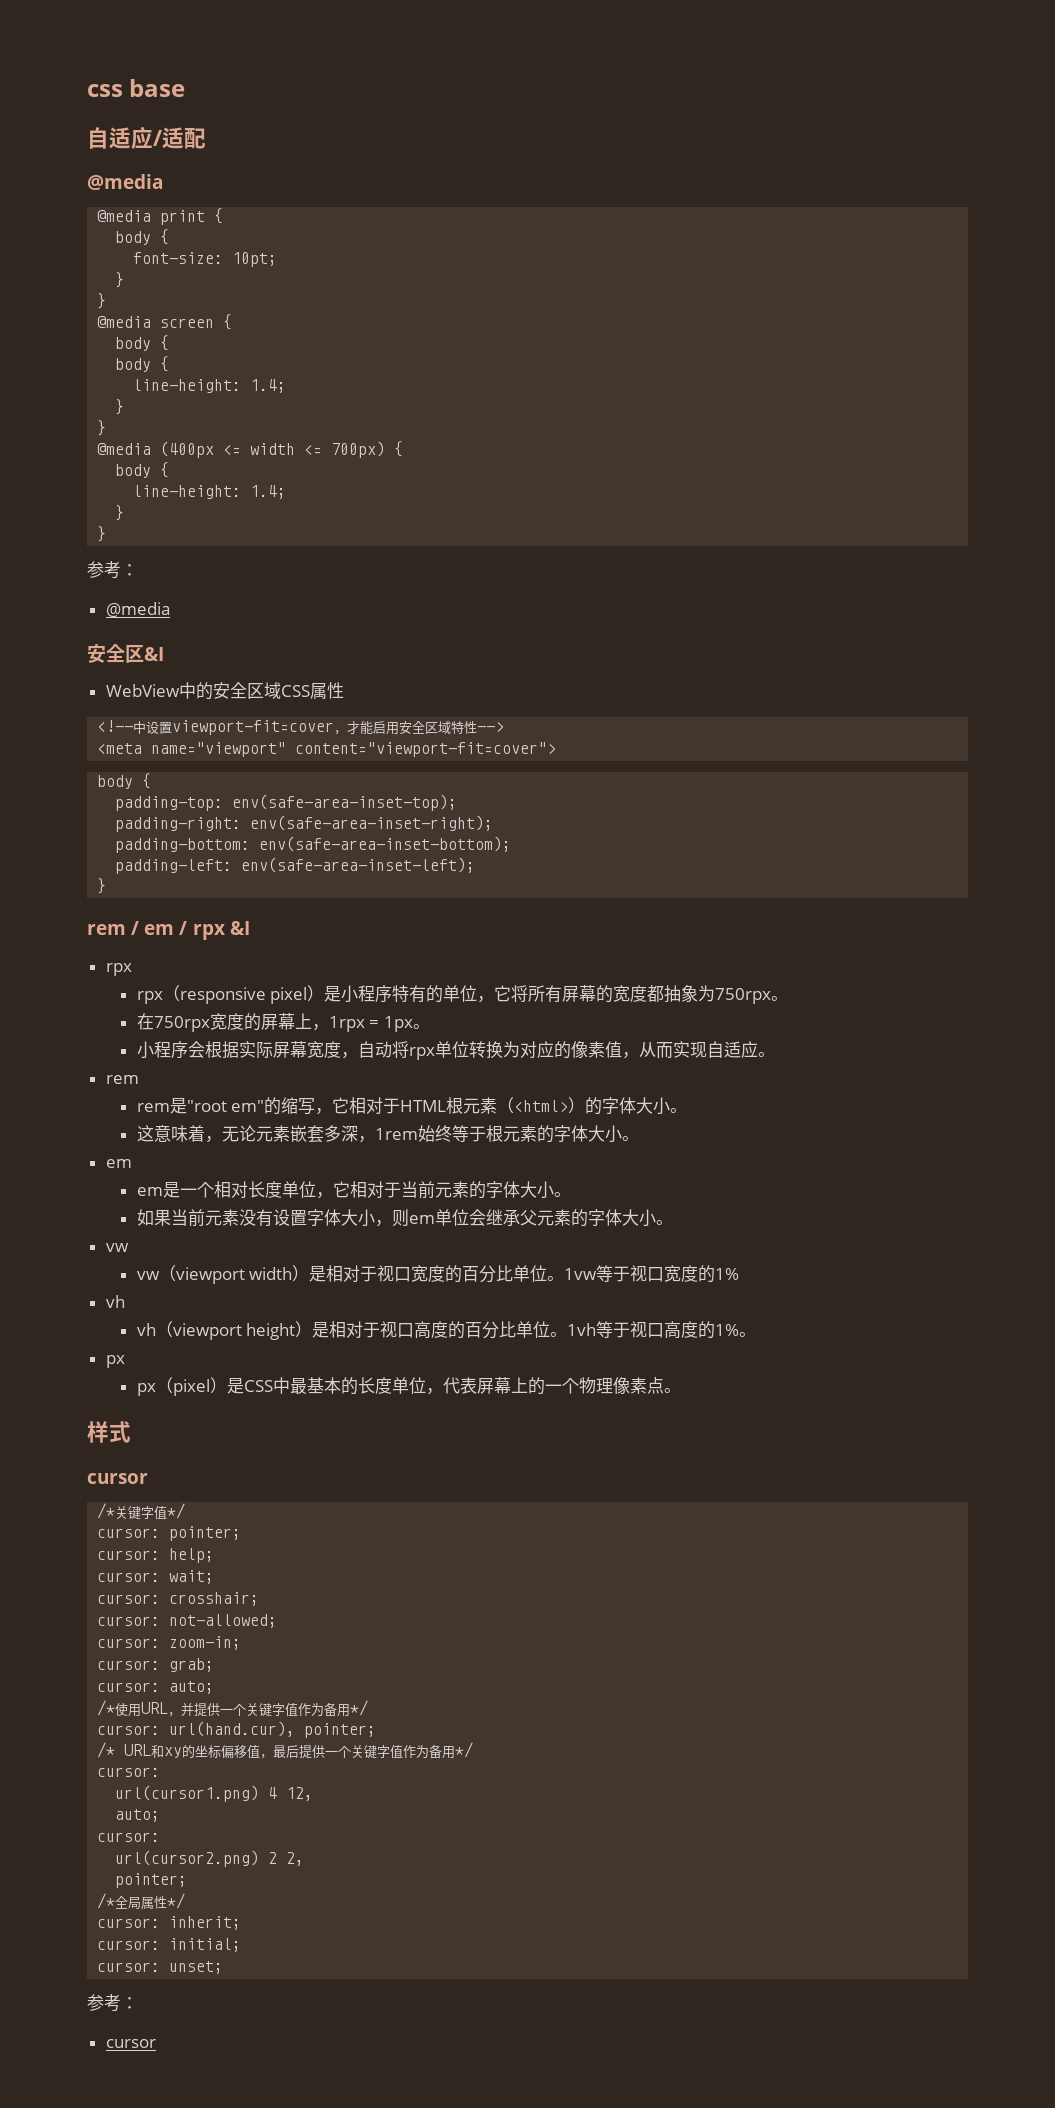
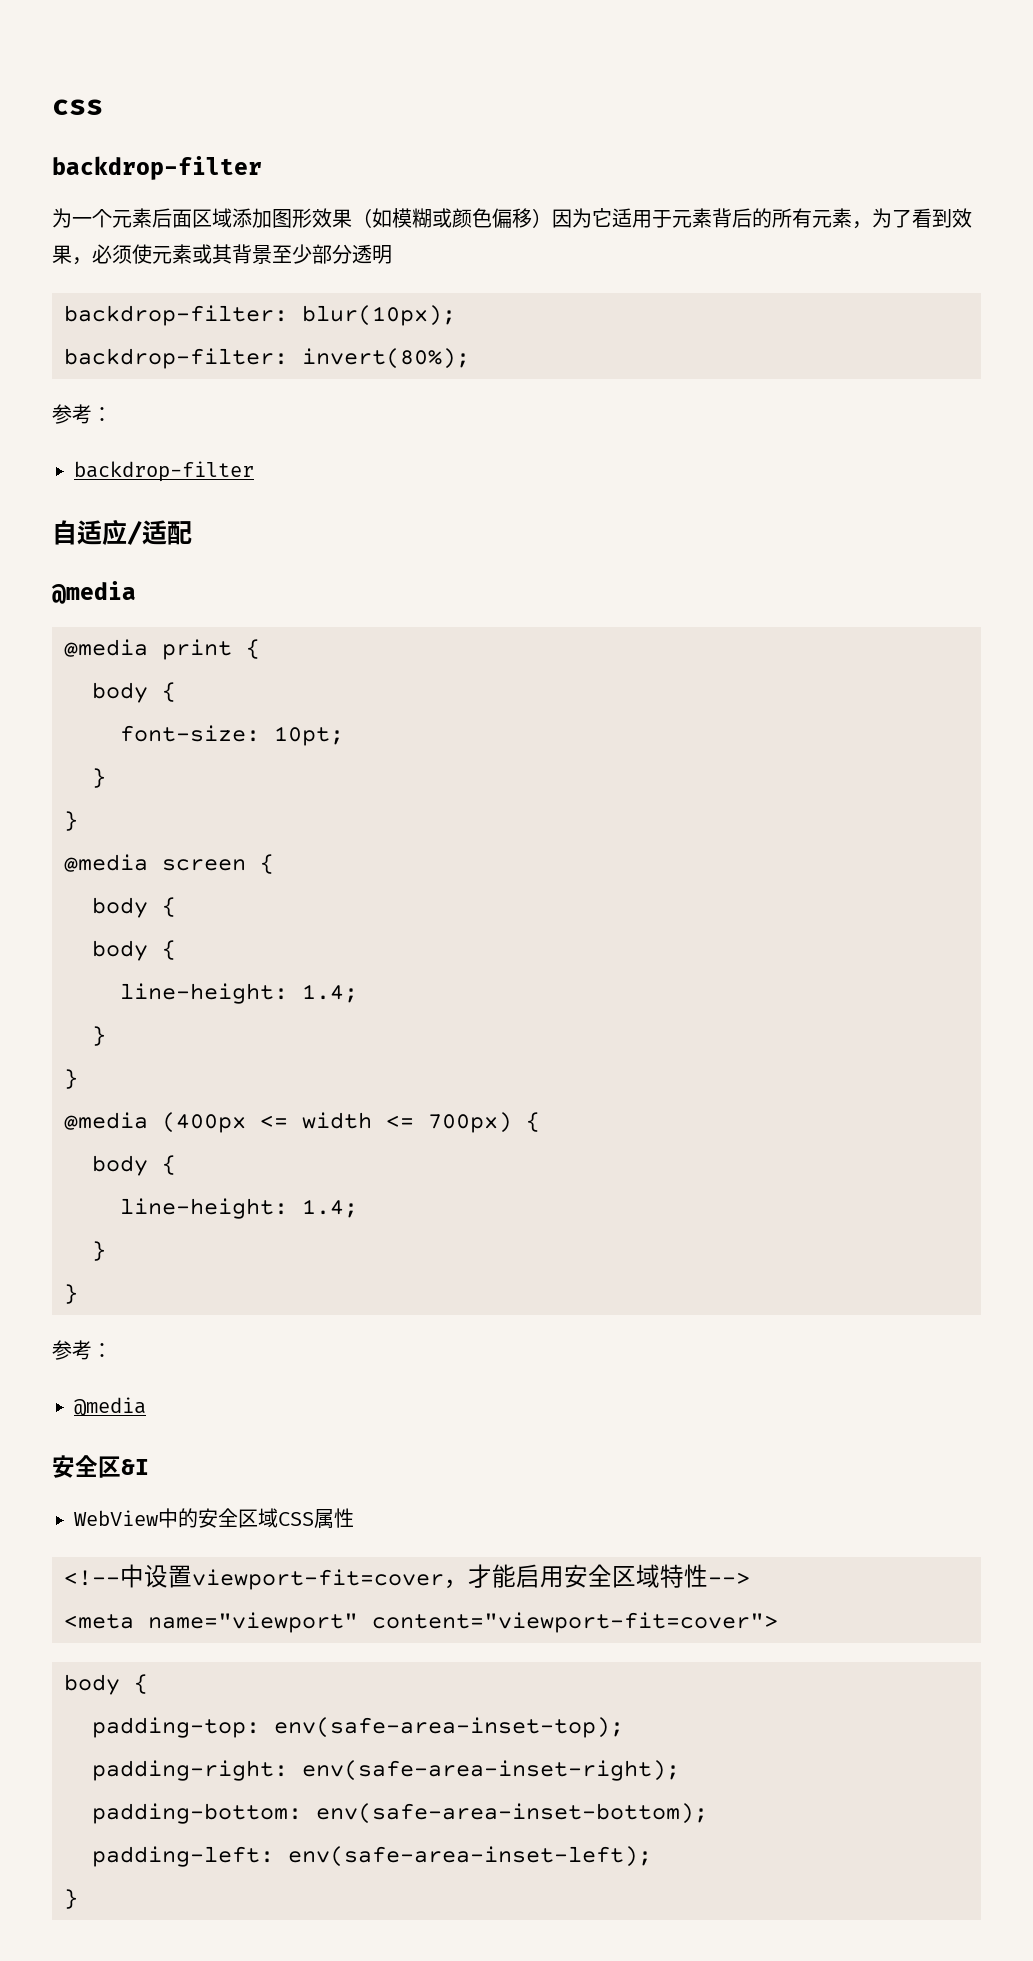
- css base
+ css
+ backdrop-filter
+ 为一个元素后面区域添加图形效果（如模糊或颜色偏移）因为它适用于元素背后的所有元素，为了看到效果，必须使元素或其背景至少部分透明
+ backdrop-filter: blur(10px);
+ backdrop-filter: invert(80%);
+ 参考：
+ backdrop-filter
- rem / em / rpx &I
- rpx
- rpx（responsive pixel）是小程序特有的单位，它将所有屏幕的宽度都抽象为750rpx。
- 在750rpx宽度的屏幕上，1rpx = 1px。
- 小程序会根据实际屏幕宽度，自动将rpx单位转换为对应的像素值，从而实现自适应。
- rem
- rem是"root em"的缩写，它相对于HTML根元素（<html>）的字体大小。
- 这意味着，无论元素嵌套多深，1rem始终等于根元素的字体大小。
- em
- em是一个相对长度单位，它相对于当前元素的字体大小。
- 如果当前元素没有设置字体大小，则em单位会继承父元素的字体大小。
- vw
- vw（viewport width）是相对于视口宽度的百分比单位。1vw等于视口宽度的1%
- vh
- vh（viewport height）是相对于视口高度的百分比单位。1vh等于视口高度的1%。
- px
- px（pixel）是CSS中最基本的长度单位，代表屏幕上的一个物理像素点。
- 样式
- cursor
- /*关键字值*/
- cursor: pointer;
- cursor: help;
- cursor: wait;
- cursor: crosshair;
- cursor: not-allowed;
- cursor: zoom-in;
- cursor: grab;
- cursor: auto;
- /*使用URL，并提供一个关键字值作为备用*/
- cursor: url(hand.cur), pointer;
- /* URL和xy的坐标偏移值，最后提供一个关键字值作为备用*/
- cursor:
- url(cursor1.png) 4 12,
- auto;
- cursor:
- url(cursor2.png) 2 2,
- pointer;
- /*全局属性*/
- cursor: inherit;
- cursor: initial;
- cursor: unset;
- 参考：
- cursor

